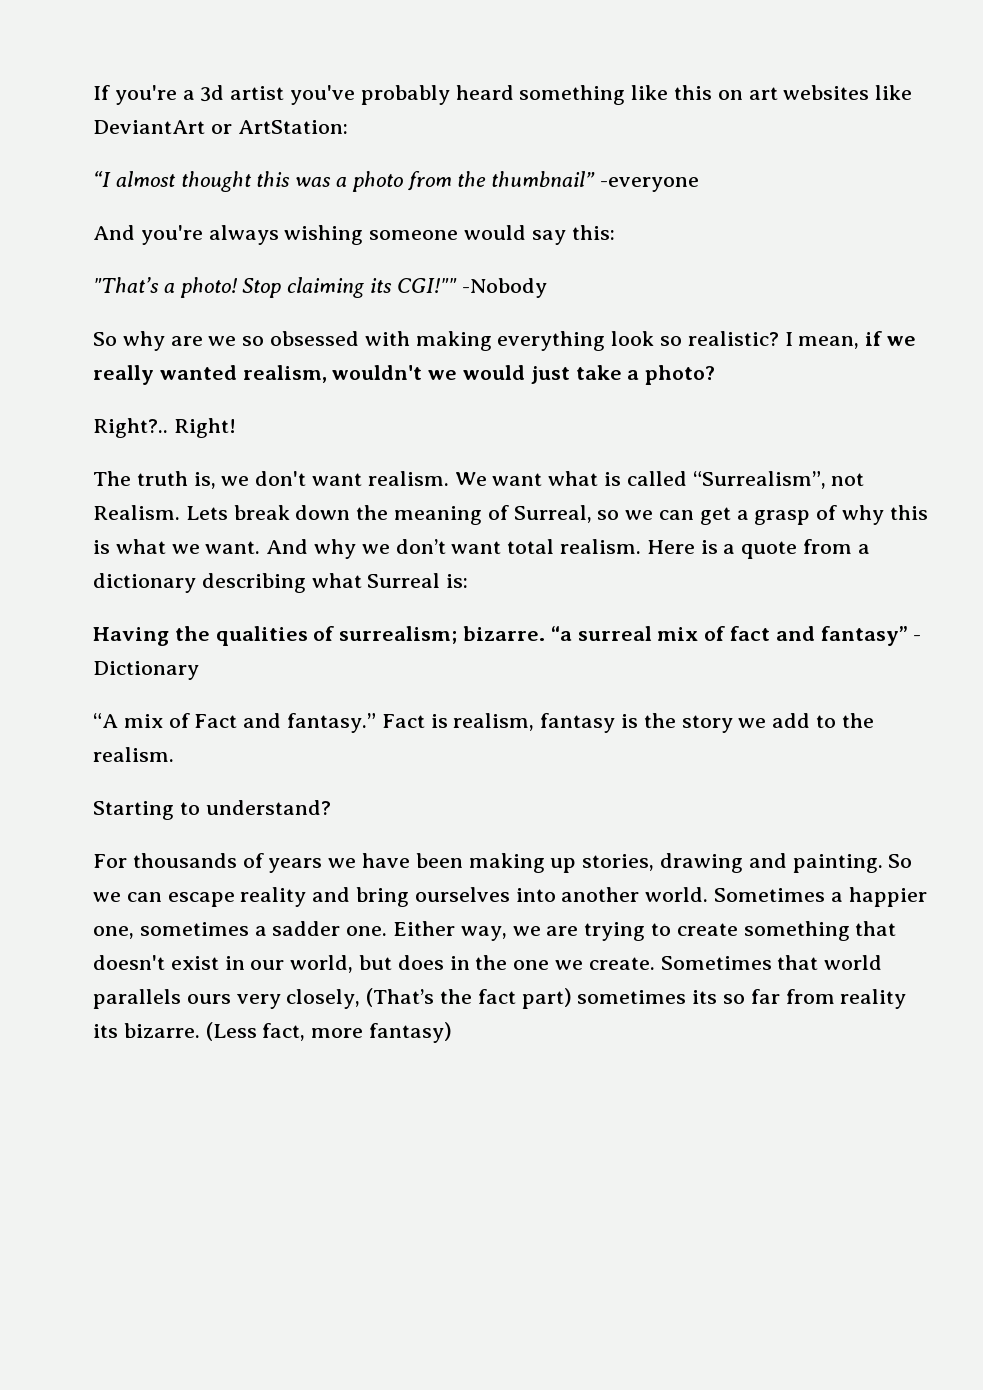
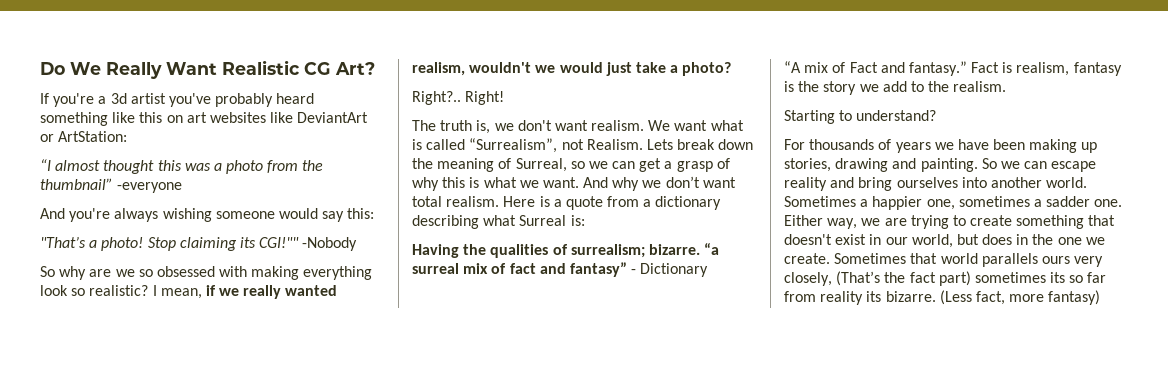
+ Do We Really Want Realistic CG Art?

